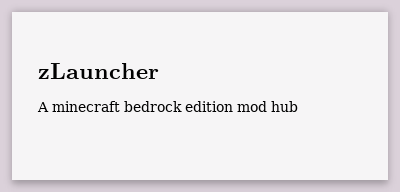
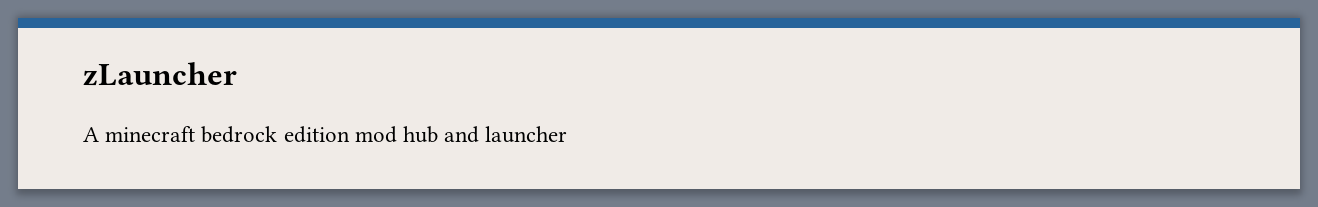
- A minecraft bedrock edition mod hub
+ A minecraft bedrock edition mod hub and launcher

